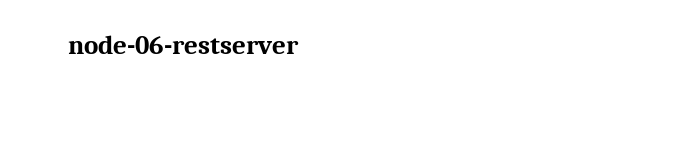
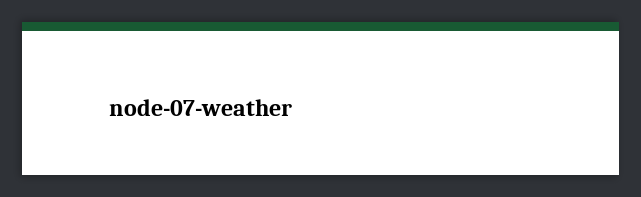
- node-06-restserver
+ node-07-weather

